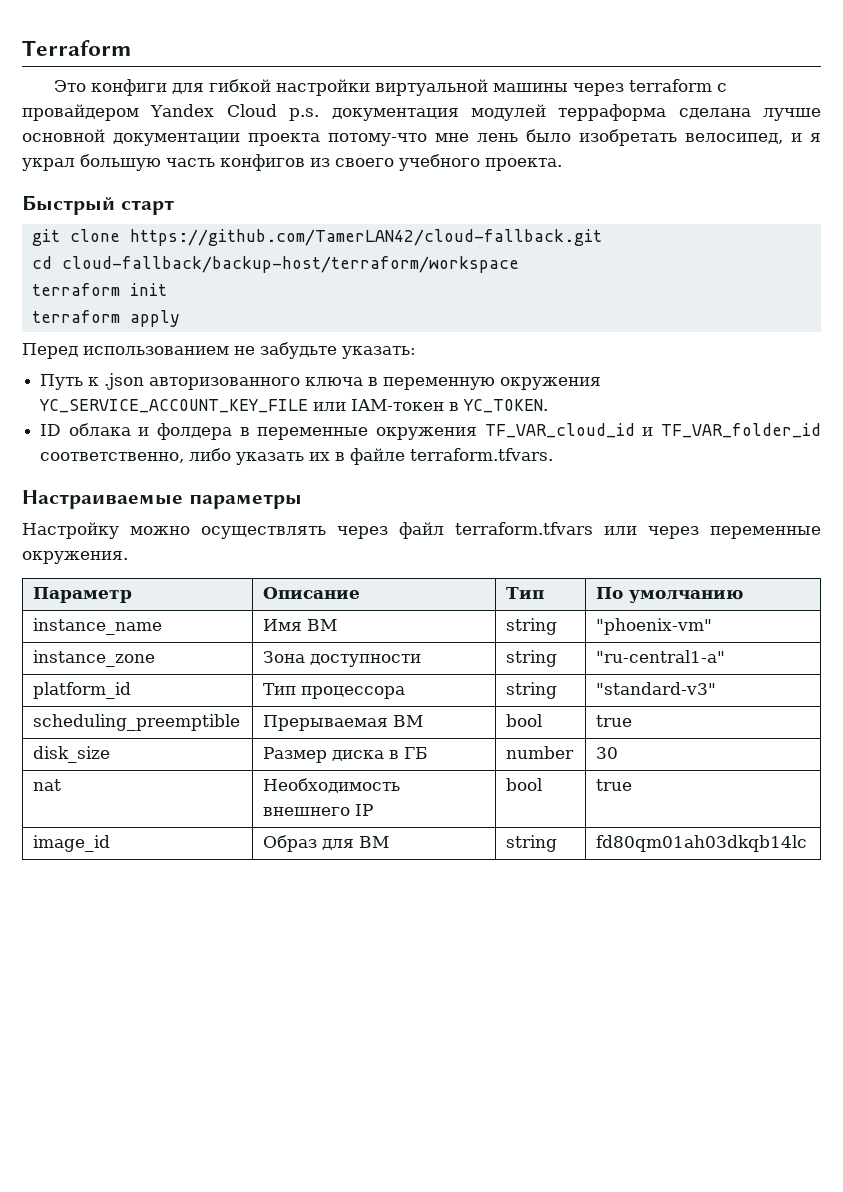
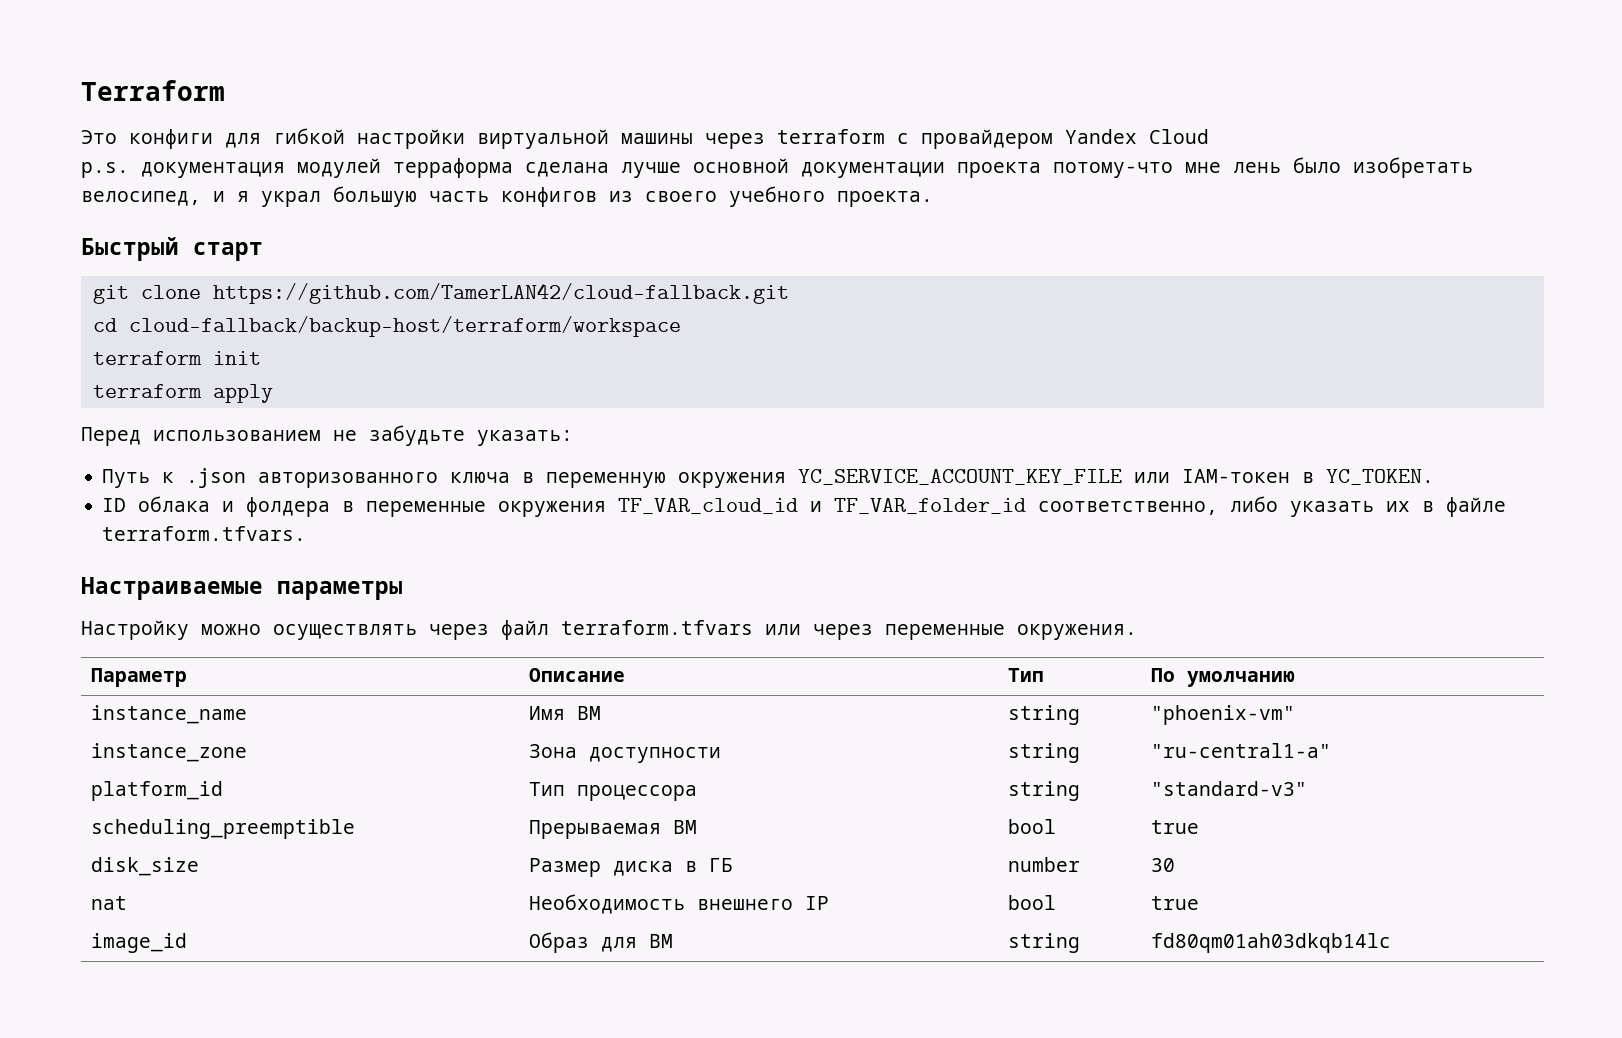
- Это конфиги для гибкой настройки виртуальной машины через terraform с провайдером Yandex Cloud p.s. документация модулей терраформа сделана лучше основной документации проекта потому-что мне лень было изобретать велосипед, и я украл большую часть конфигов из своего учебного проекта.
+ Это конфиги для гибкой настройки виртуальной машины через terraform с провайдером Yandex Cloud
+ p.s. документация модулей терраформа сделана лучше основной документации проекта потому-что мне лень было изобретать велосипед, и я украл большую часть конфигов из своего учебного проекта.

